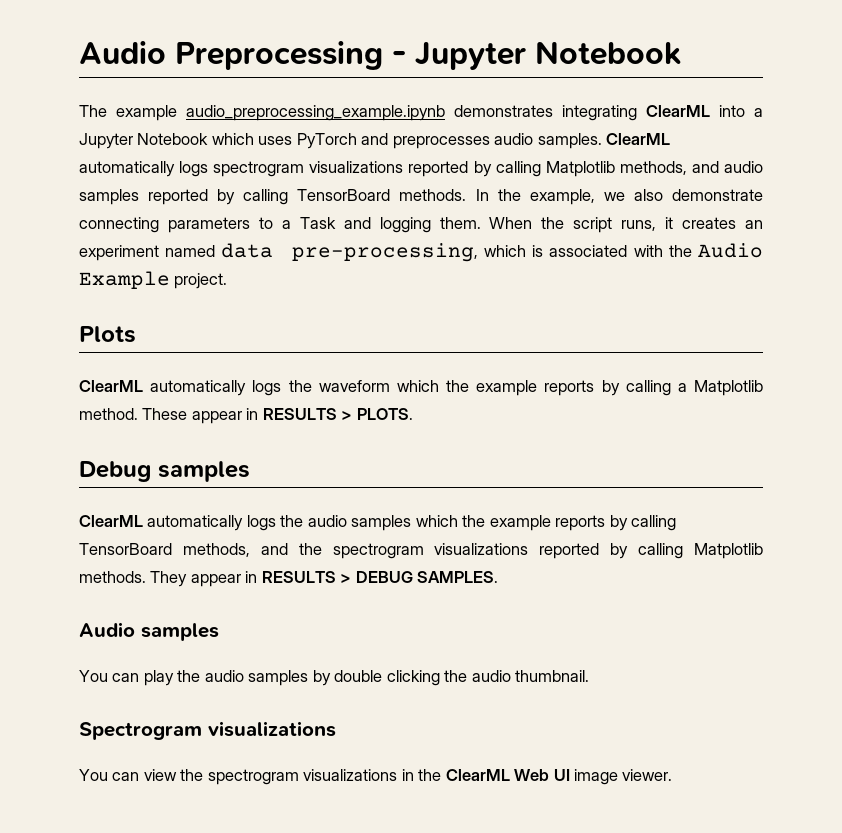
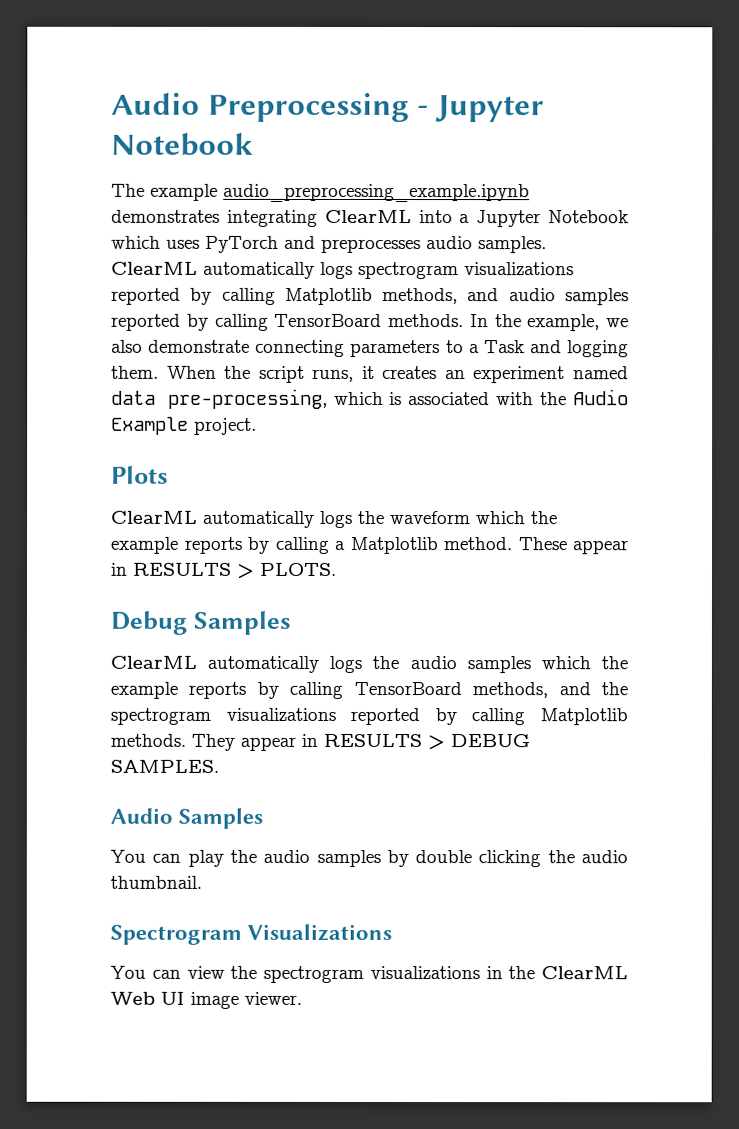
- Debug samples
+ Debug Samples
- Audio samples
+ Audio Samples
- Spectrogram visualizations
+ Spectrogram Visualizations

